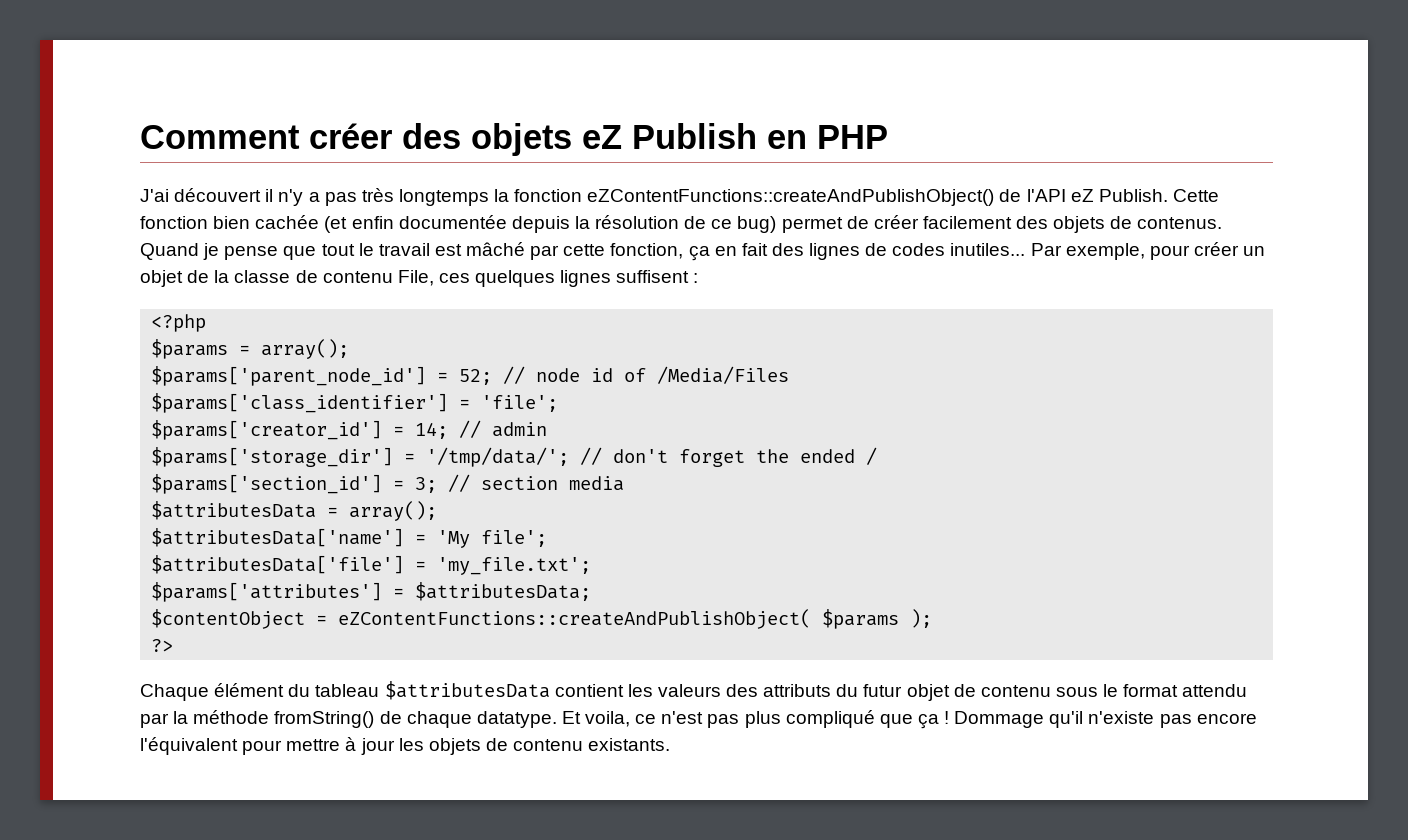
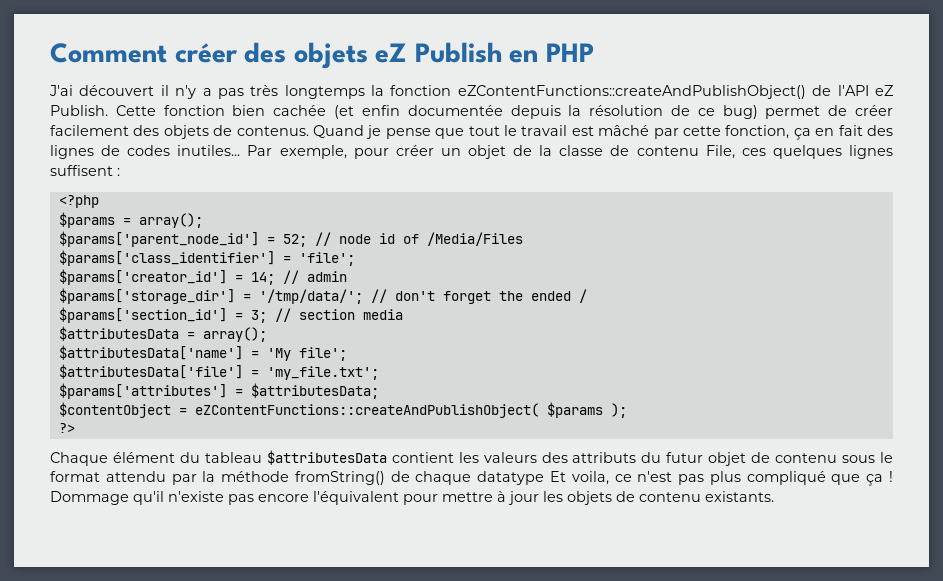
- Chaque élément du tableau $attributesData contient les valeurs des attributs du futur objet de contenu sous le format attendu par la méthode fromString() de chaque datatype. Et voila, ce n'est pas plus compliqué que ça !
+ Chaque élément du tableau $attributesData contient les valeurs des attributs du futur objet de contenu sous le format attendu par la méthode fromString() de chaque datatype Et voila, ce n'est pas plus compliqué que ça !

